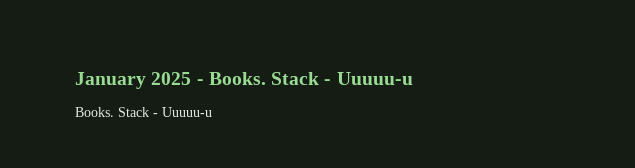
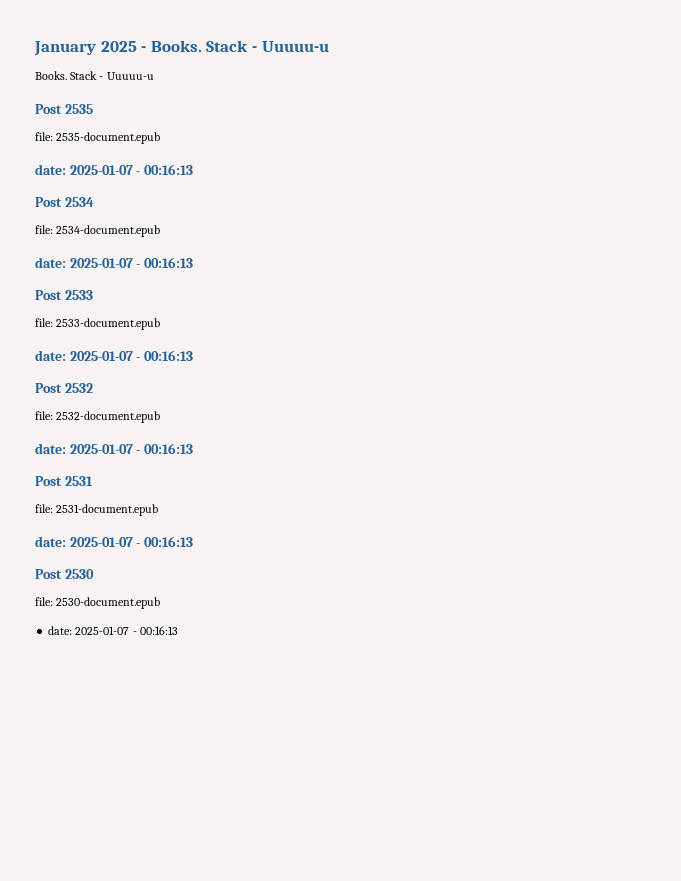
+ Post 2535
+ file: 2535-document.epub
+ date: 2025-01-07 - 00:16:13
+ Post 2534
+ file: 2534-document.epub
+ date: 2025-01-07 - 00:16:13
+ Post 2533
+ file: 2533-document.epub
+ date: 2025-01-07 - 00:16:13
+ Post 2532
+ file: 2532-document.epub
+ date: 2025-01-07 - 00:16:13
+ Post 2531
+ file: 2531-document.epub
+ date: 2025-01-07 - 00:16:13
+ Post 2530
+ file: 2530-document.epub
+ date: 2025-01-07 - 00:16:13

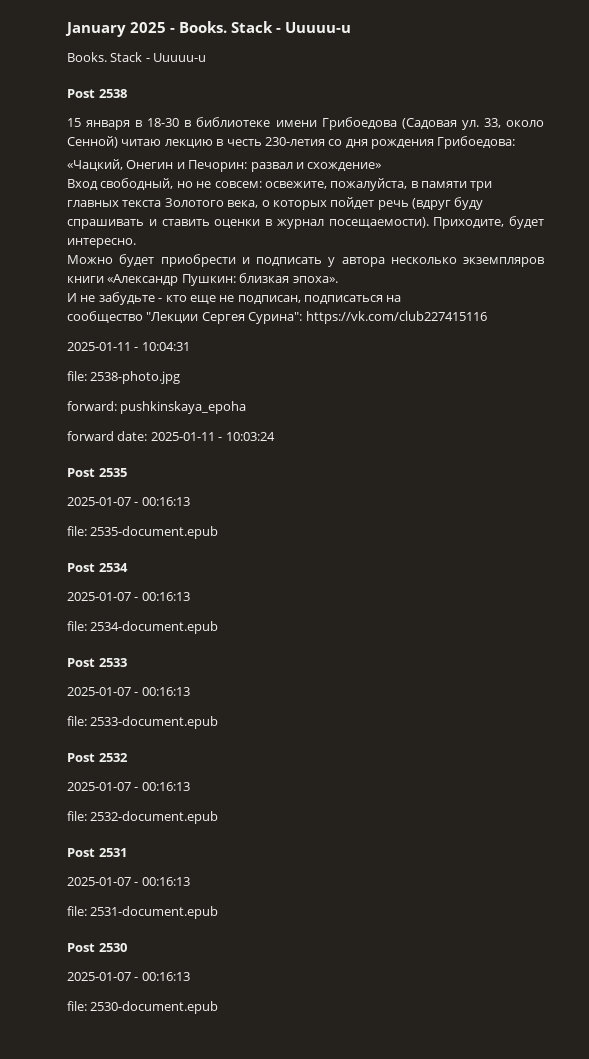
+ Post 2538
+ 15 января в 18-30 в библиотеке имени Грибоедова (Садовая ул. 33, около Сенной) читаю лекцию в честь 230-летия со дня рождения Грибоедова:
+ «Чацкий, Онегин и Печорин: развал и схождение»
+ Вход свободный, но не совсем: освежите, пожалуйста, в памяти три главных текста Золотого века, о которых пойдет речь (вдруг буду спрашивать и ставить оценки в журнал посещаемости). Приходите, будет интересно.
+ Можно будет приобрести и подписать у автора несколько экземпляров книги «Александр Пушкин: близкая эпоха».
+ И не забудьте - кто еще не подписан, подписаться на
+ сообщество "Лекции Сергея Сурина": https://vk.com/club227415116
+ 2025-01-11 - 10:04:31
+ file: 2538-photo.jpg
+ forward: pushkinskaya_epoha
+ forward date: 2025-01-11 - 10:03:24
  Post 2535
+ 2025-01-07 - 00:16:13
  file: 2535-document.epub
- date: 2025-01-07 - 00:16:13
  Post 2534
+ 2025-01-07 - 00:16:13
  file: 2534-document.epub
- date: 2025-01-07 - 00:16:13
  Post 2533
+ 2025-01-07 - 00:16:13
  file: 2533-document.epub
- date: 2025-01-07 - 00:16:13
  Post 2532
+ 2025-01-07 - 00:16:13
  file: 2532-document.epub
- date: 2025-01-07 - 00:16:13
  Post 2531
+ 2025-01-07 - 00:16:13
  file: 2531-document.epub
- date: 2025-01-07 - 00:16:13
  Post 2530
+ 2025-01-07 - 00:16:13
  file: 2530-document.epub
- date: 2025-01-07 - 00:16:13

